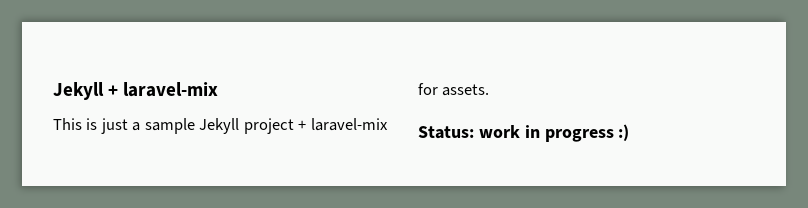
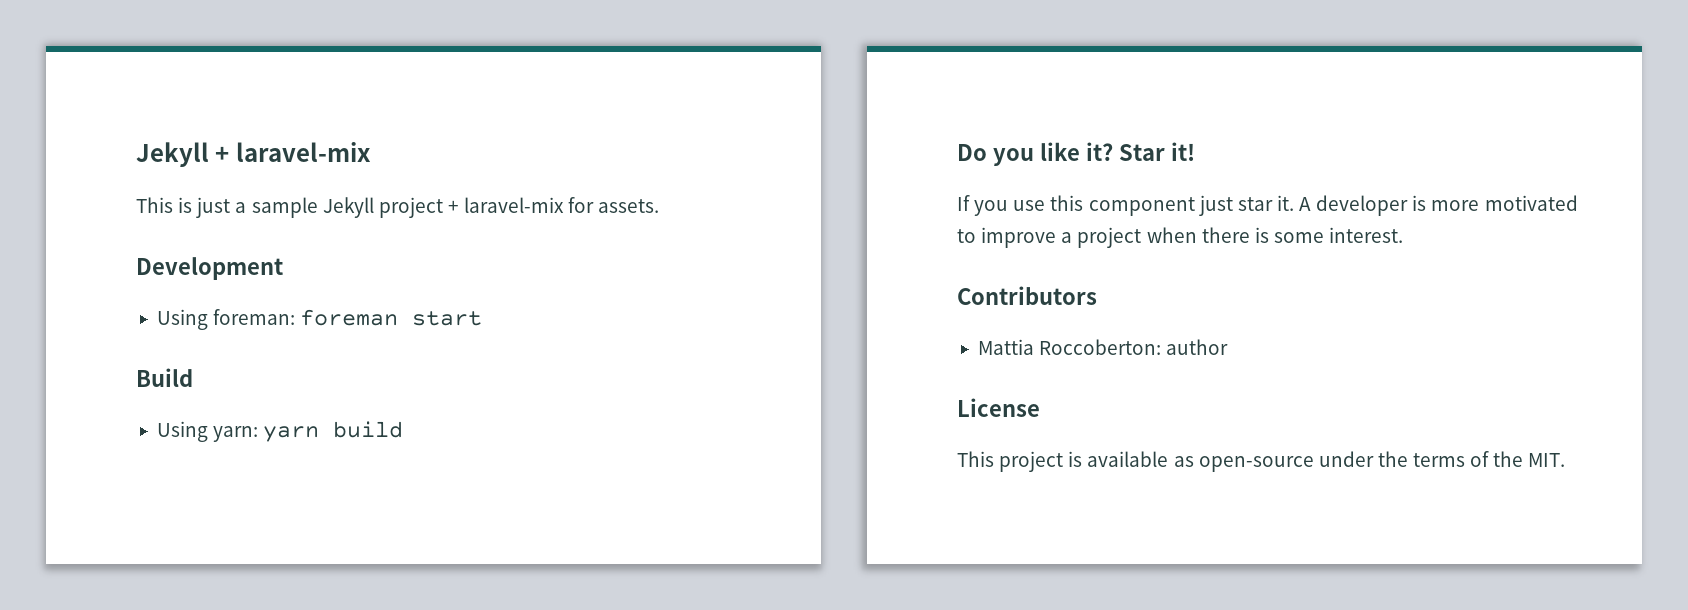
- Status: work in progress :)
+ Development
+ Using foreman: foreman start
+ Build
+ Using yarn: yarn build
+ Do you like it? Star it!
+ If you use this component just star it. A developer is more motivated to improve a project when there is some interest.
+ Contributors
+ Mattia Roccoberton: author
+ License
+ This project is available as open-source under the terms of the MIT.

